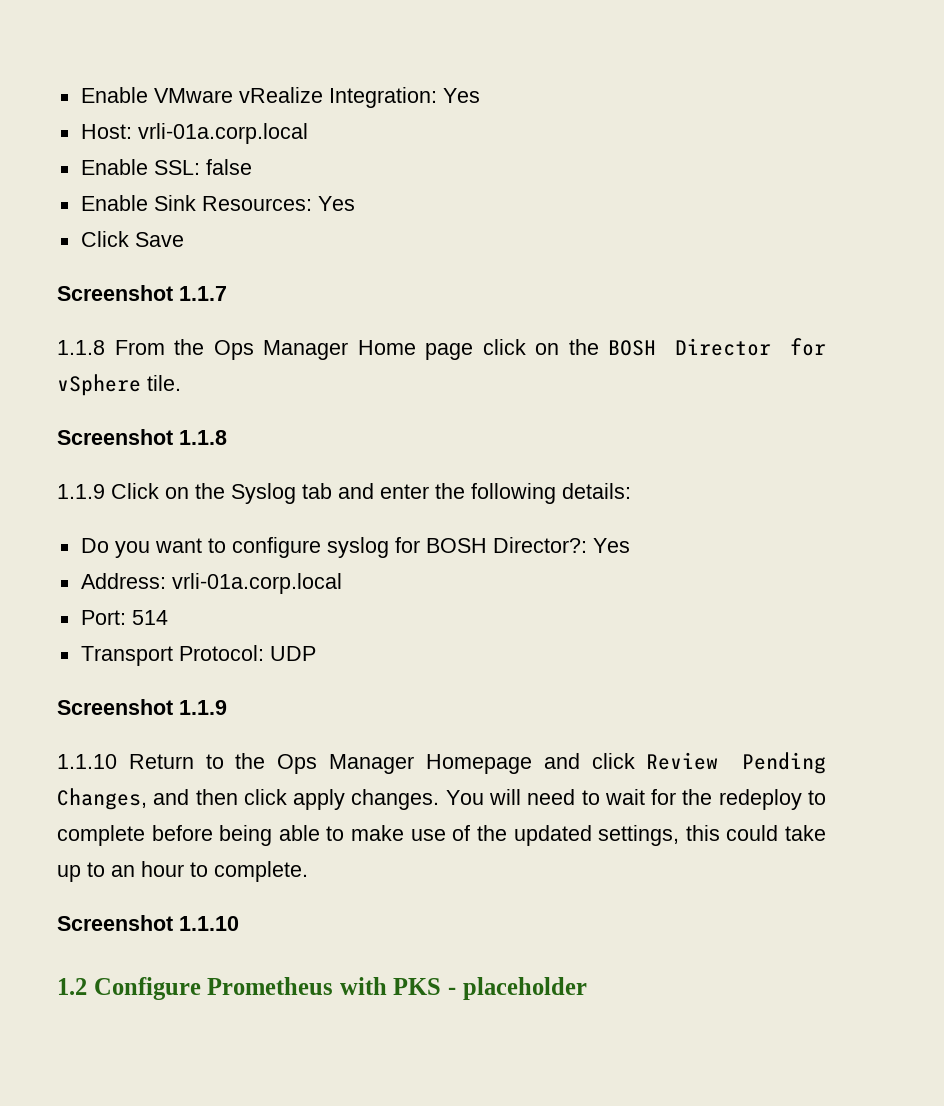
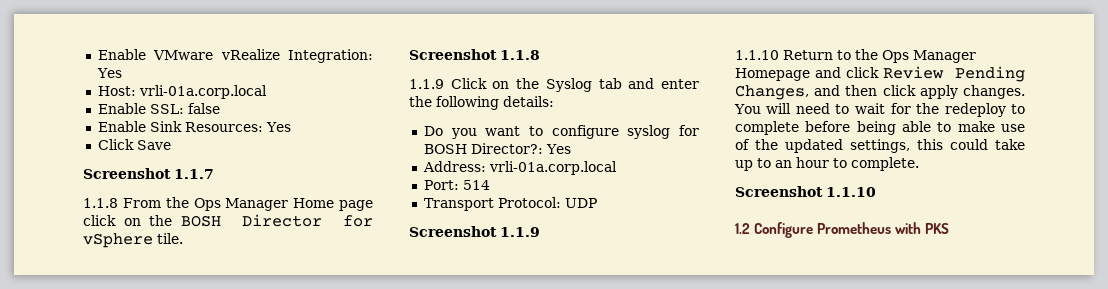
- 1.2 Configure Prometheus with PKS - placeholder
+ 1.2 Configure Prometheus with PKS

